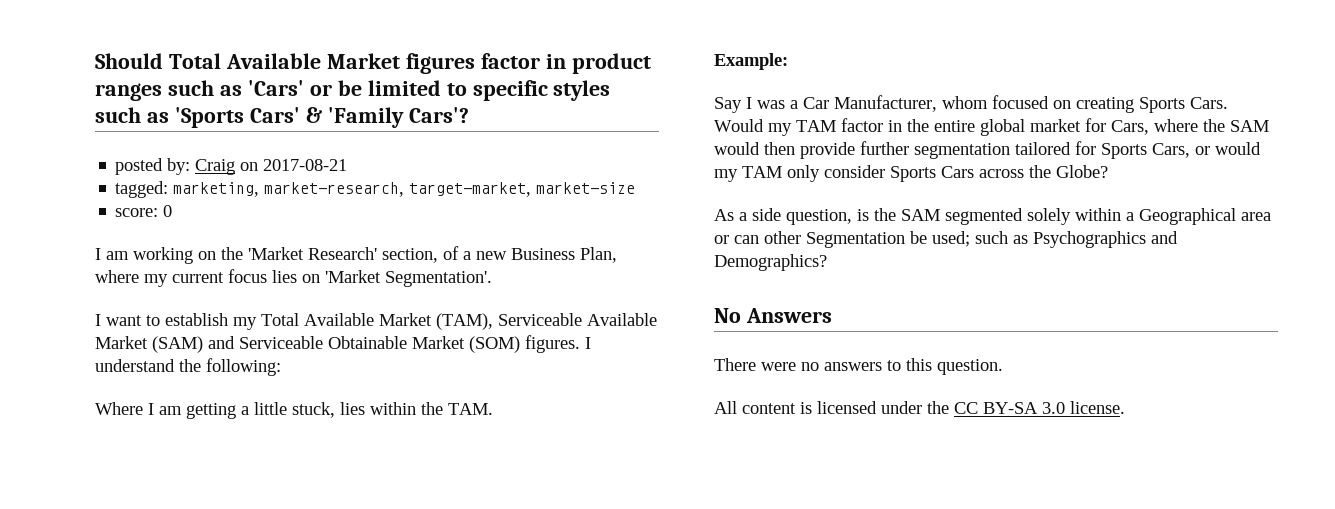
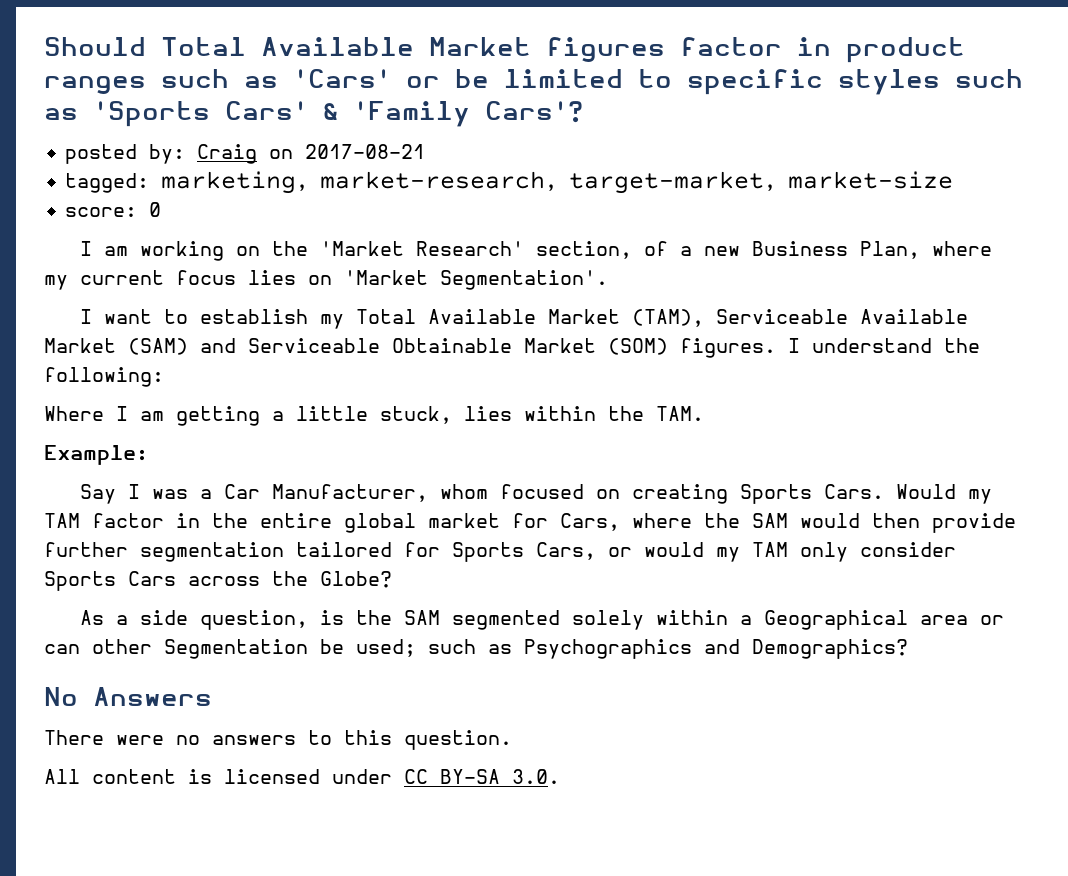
- All content is licensed under the CC BY-SA 3.0 license.
+ All content is licensed under CC BY-SA 3.0.

